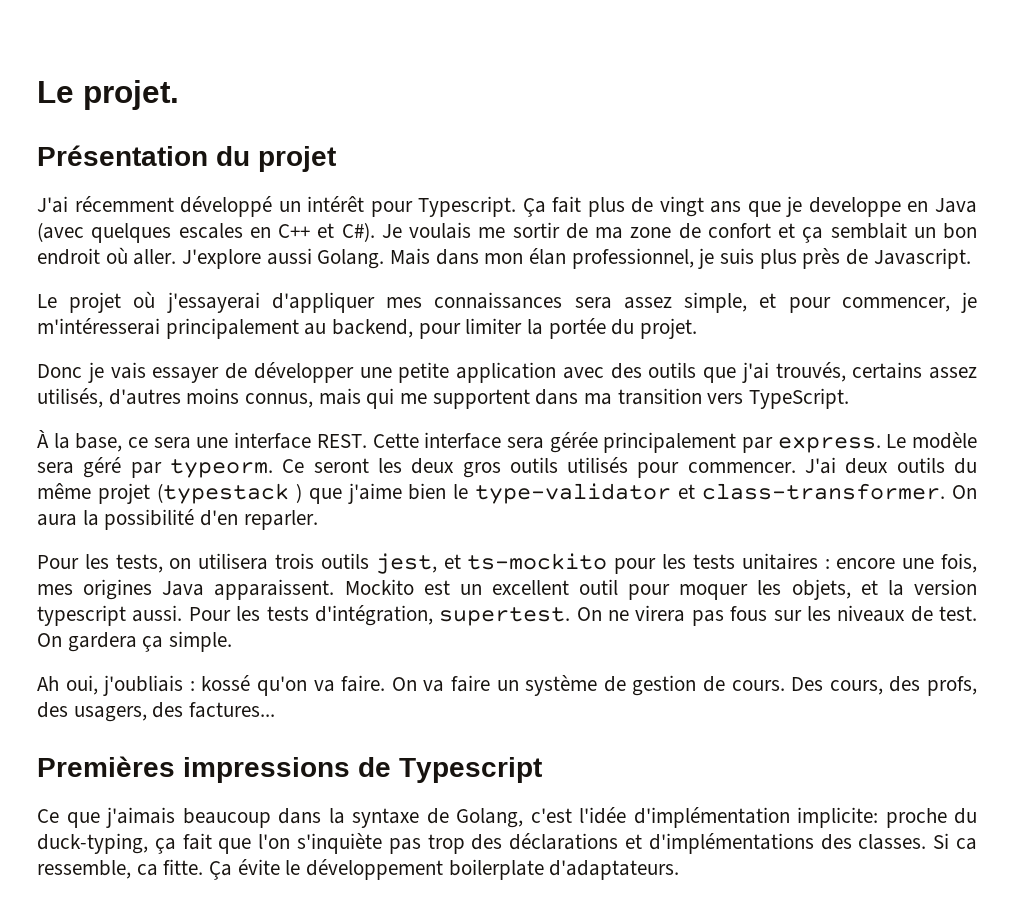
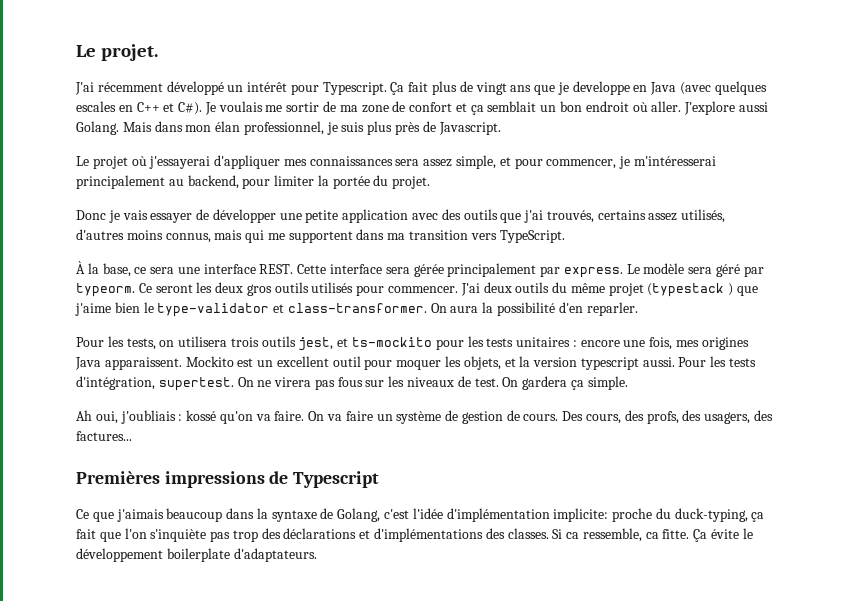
- Présentation du projet

